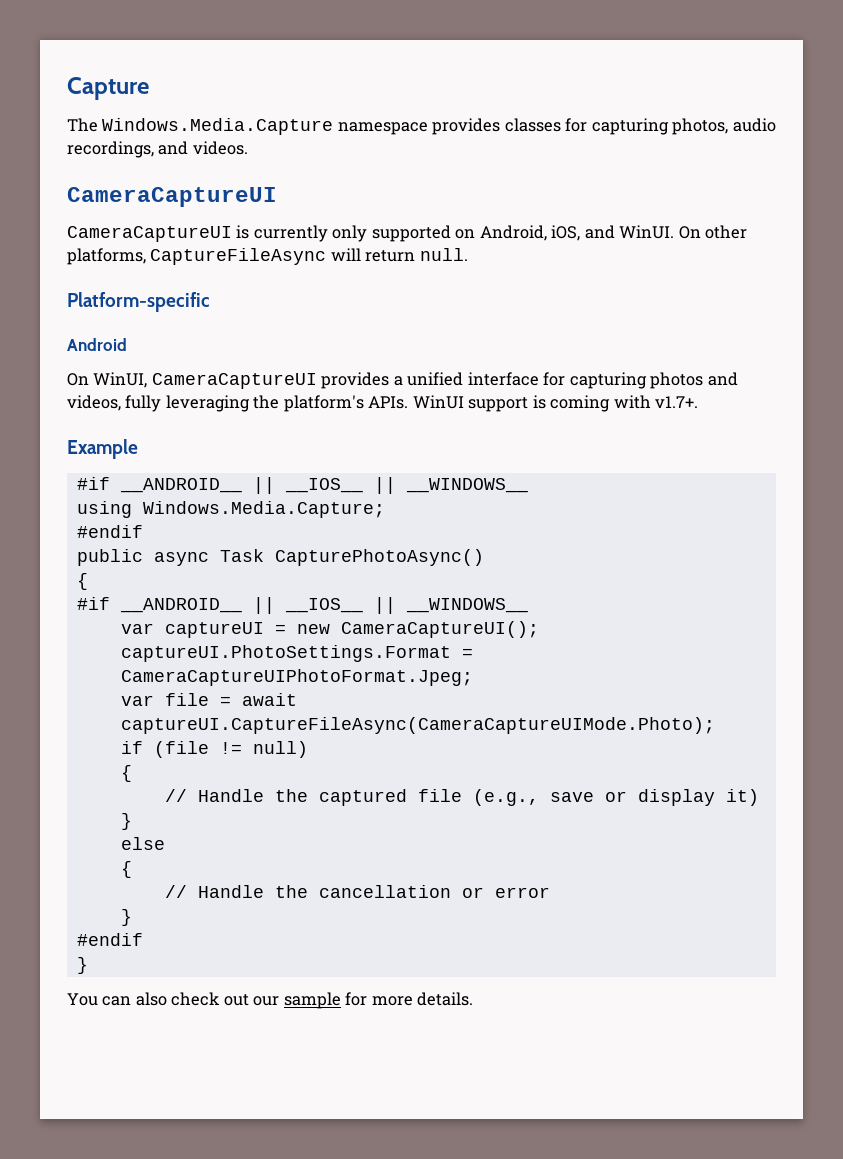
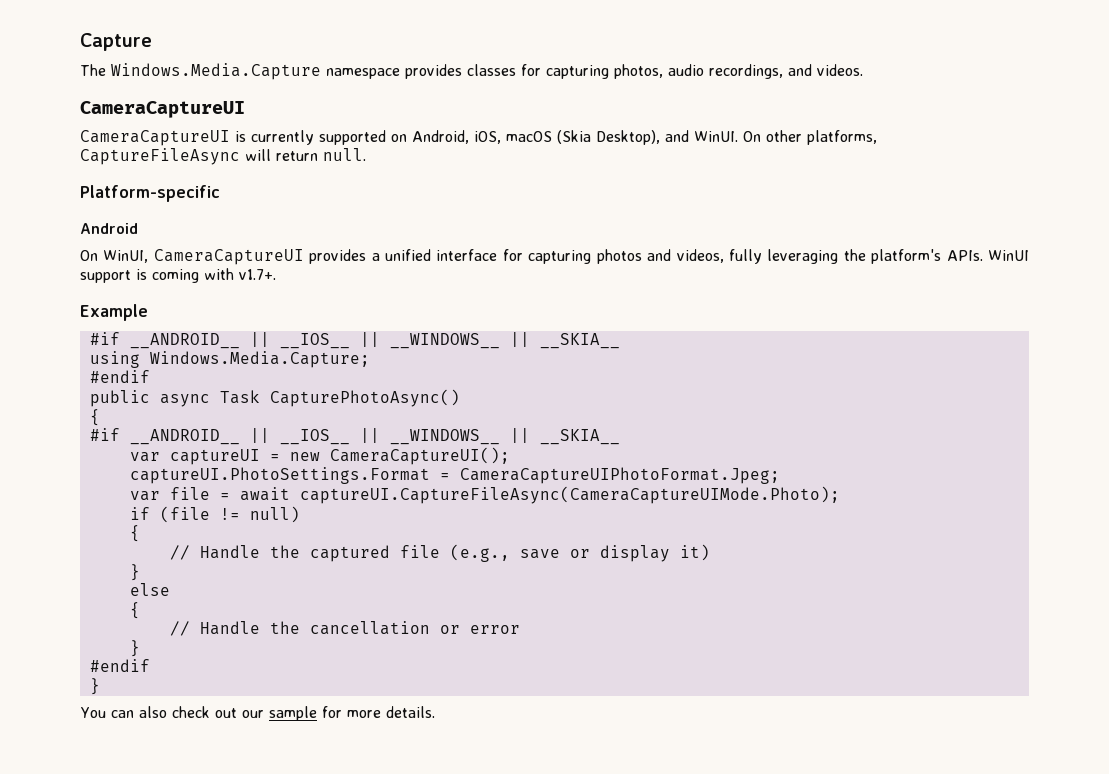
- CameraCaptureUI is currently only supported on Android, iOS, and WinUI.
+ CameraCaptureUI is currently supported on Android, iOS, macOS (Skia Desktop), and WinUI.
  Example
- #if __ANDROID__ || __IOS__ || __WINDOWS__
+ #if __ANDROID__ || __IOS__ || __WINDOWS__ || __SKIA__
  public async Task CapturePhotoAsync()
  {
- #if __ANDROID__ || __IOS__ || __WINDOWS__
+ #if __ANDROID__ || __IOS__ || __WINDOWS__ || __SKIA__

